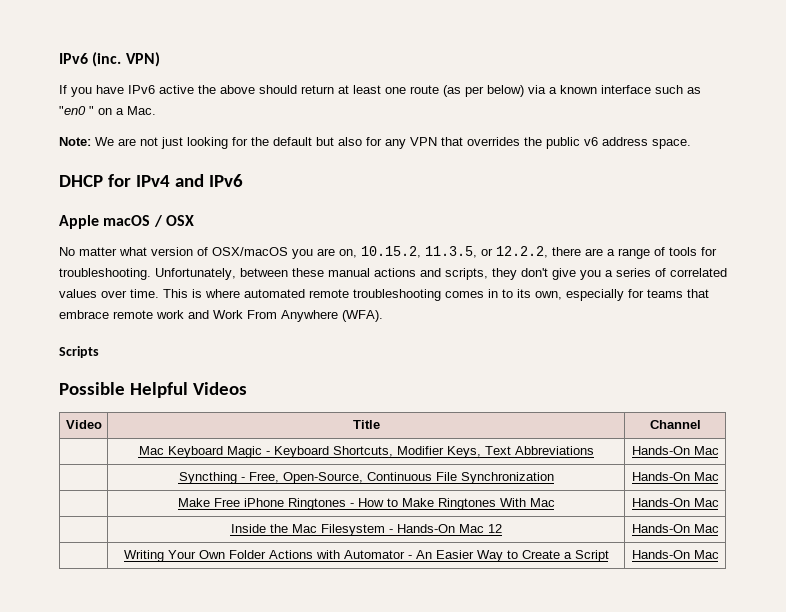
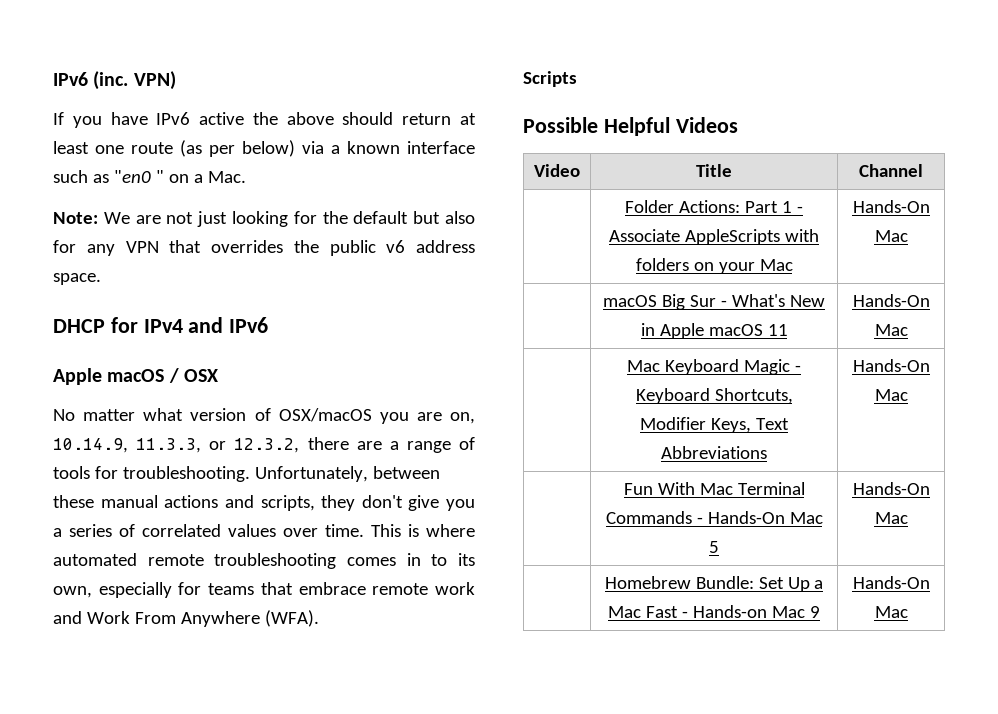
- No matter what version of OSX/macOS you are on, 10.15.2, 11.3.5, or 12.2.2, there are a range of tools for troubleshooting.
+ No matter what version of OSX/macOS you are on, 10.14.9, 11.3.3, or 12.3.2, there are a range of tools for troubleshooting.
+ | Folder Actions: Part 1 - Associate AppleScripts with folders on your Mac | Hands-On Mac
+ | macOS Big Sur - What's New in Apple macOS 11 | Hands-On Mac
- | Syncthing - Free, Open-Source, Continuous File Synchronization | Hands-On Mac
- | Make Free iPhone Ringtones - How to Make Ringtones With Mac | Hands-On Mac
- | Inside the Mac Filesystem - Hands-On Mac 12 | Hands-On Mac
- | Writing Your Own Folder Actions with Automator - An Easier Way to Create a Script | Hands-On Mac
+ | Fun With Mac Terminal Commands - Hands-On Mac 5 | Hands-On Mac
+ | Homebrew Bundle: Set Up a Mac Fast - Hands-on Mac 9 | Hands-On Mac

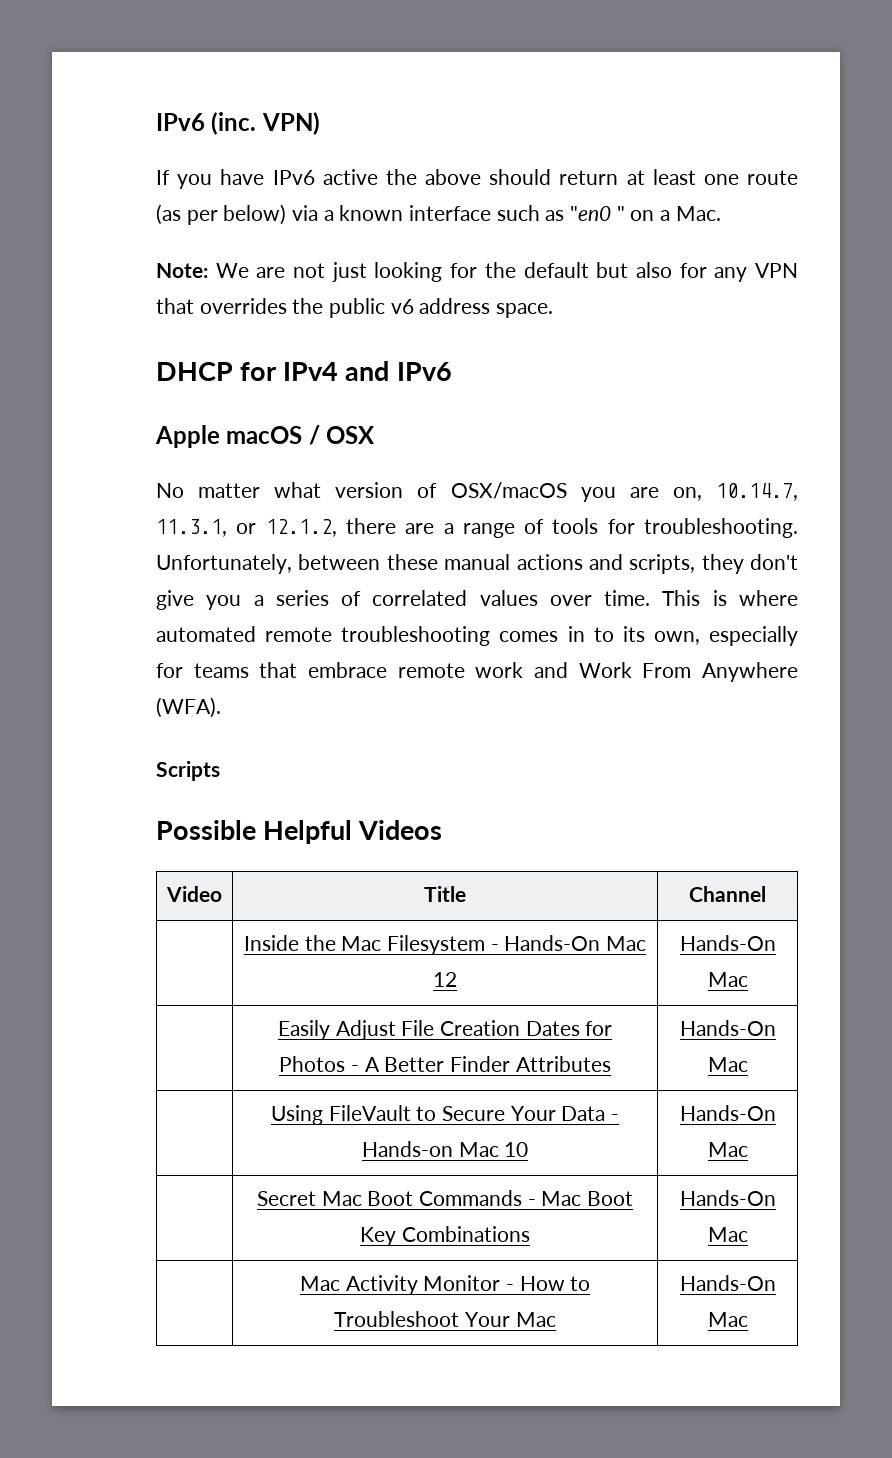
- No matter what version of OSX/macOS you are on, 10.14.9, 11.3.3, or 12.3.2, there are a range of tools for troubleshooting.
+ No matter what version of OSX/macOS you are on, 10.14.7, 11.3.1, or 12.1.2, there are a range of tools for troubleshooting.
- | Folder Actions: Part 1 - Associate AppleScripts with folders on your Mac | Hands-On Mac
- | macOS Big Sur - What's New in Apple macOS 11 | Hands-On Mac
- | Mac Keyboard Magic - Keyboard Shortcuts, Modifier Keys, Text Abbreviations | Hands-On Mac
- | Fun With Mac Terminal Commands - Hands-On Mac 5 | Hands-On Mac
- | Homebrew Bundle: Set Up a Mac Fast - Hands-on Mac 9 | Hands-On Mac
+ | Inside the Mac Filesystem - Hands-On Mac 12 | Hands-On Mac
+ | Easily Adjust File Creation Dates for Photos - A Better Finder Attributes | Hands-On Mac
+ | Using FileVault to Secure Your Data - Hands-on Mac 10 | Hands-On Mac
+ | Secret Mac Boot Commands - Mac Boot Key Combinations | Hands-On Mac
+ | Mac Activity Monitor - How to Troubleshoot Your Mac | Hands-On Mac

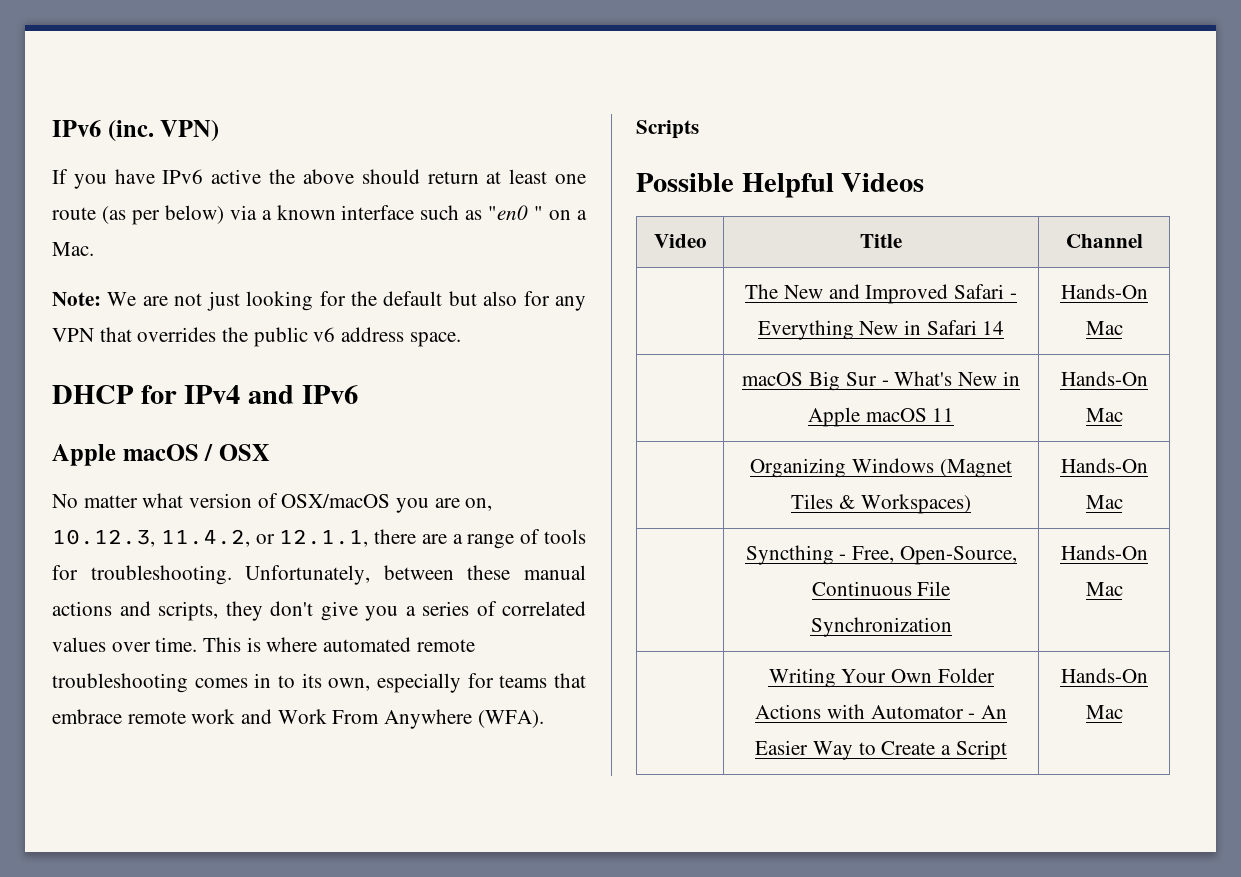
- No matter what version of OSX/macOS you are on, 10.14.7, 11.3.1, or 12.1.2, there are a range of tools for troubleshooting.
+ No matter what version of OSX/macOS you are on, 10.12.3, 11.4.2, or 12.1.1, there are a range of tools for troubleshooting.
- | Inside the Mac Filesystem - Hands-On Mac 12 | Hands-On Mac
- | Easily Adjust File Creation Dates for Photos - A Better Finder Attributes | Hands-On Mac
- | Using FileVault to Secure Your Data - Hands-on Mac 10 | Hands-On Mac
- | Secret Mac Boot Commands - Mac Boot Key Combinations | Hands-On Mac
- | Mac Activity Monitor - How to Troubleshoot Your Mac | Hands-On Mac
+ | The New and Improved Safari - Everything New in Safari 14 | Hands-On Mac
+ | macOS Big Sur - What's New in Apple macOS 11 | Hands-On Mac
+ | Organizing Windows (Magnet Tiles & Workspaces) | Hands-On Mac
+ | Syncthing - Free, Open-Source, Continuous File Synchronization | Hands-On Mac
+ | Writing Your Own Folder Actions with Automator - An Easier Way to Create a Script | Hands-On Mac

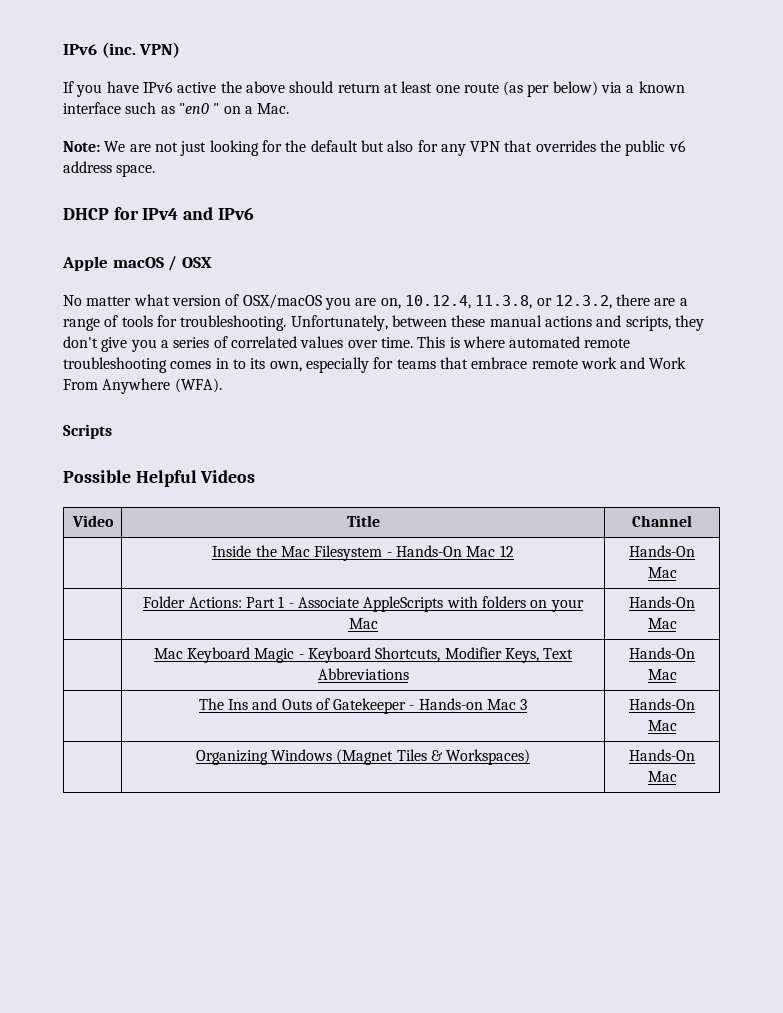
- No matter what version of OSX/macOS you are on, 10.12.3, 11.4.2, or 12.1.1, there are a range of tools for troubleshooting.
+ No matter what version of OSX/macOS you are on, 10.12.4, 11.3.8, or 12.3.2, there are a range of tools for troubleshooting.
- | The New and Improved Safari - Everything New in Safari 14 | Hands-On Mac
- | macOS Big Sur - What's New in Apple macOS 11 | Hands-On Mac
+ | Inside the Mac Filesystem - Hands-On Mac 12 | Hands-On Mac
+ | Folder Actions: Part 1 - Associate AppleScripts with folders on your Mac | Hands-On Mac
+ | Mac Keyboard Magic - Keyboard Shortcuts, Modifier Keys, Text Abbreviations | Hands-On Mac
+ | The Ins and Outs of Gatekeeper - Hands-on Mac 3 | Hands-On Mac
- | Syncthing - Free, Open-Source, Continuous File Synchronization | Hands-On Mac
- | Writing Your Own Folder Actions with Automator - An Easier Way to Create a Script | Hands-On Mac

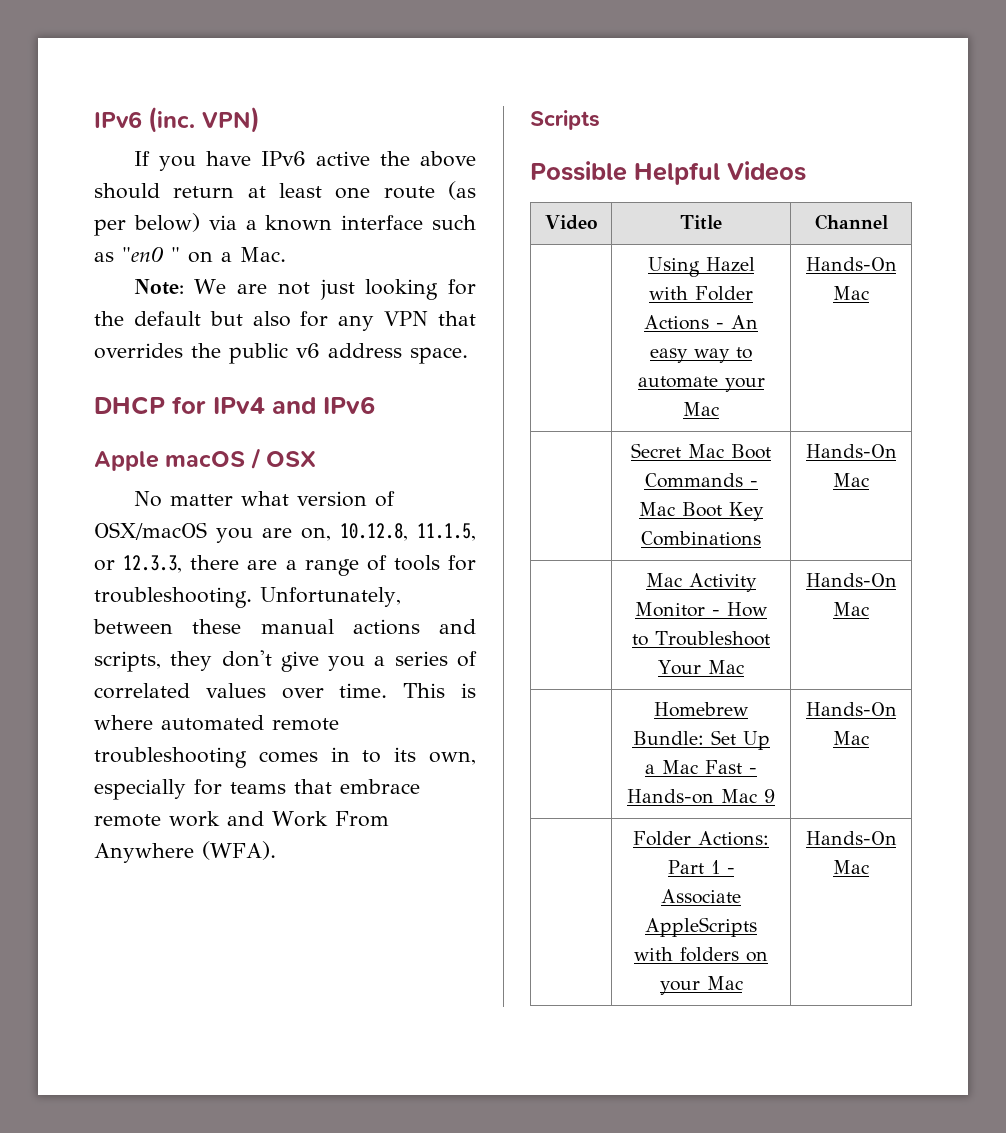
- No matter what version of OSX/macOS you are on, 10.12.4, 11.3.8, or 12.3.2, there are a range of tools for troubleshooting.
+ No matter what version of OSX/macOS you are on, 10.12.8, 11.1.5, or 12.3.3, there are a range of tools for troubleshooting.
- | Inside the Mac Filesystem - Hands-On Mac 12 | Hands-On Mac
+ | Using Hazel with Folder Actions - An easy way to automate your Mac | Hands-On Mac
+ | Secret Mac Boot Commands - Mac Boot Key Combinations | Hands-On Mac
+ | Mac Activity Monitor - How to Troubleshoot Your Mac | Hands-On Mac
+ | Homebrew Bundle: Set Up a Mac Fast - Hands-on Mac 9 | Hands-On Mac
- | Mac Keyboard Magic - Keyboard Shortcuts, Modifier Keys, Text Abbreviations | Hands-On Mac
- | The Ins and Outs of Gatekeeper - Hands-on Mac 3 | Hands-On Mac
- | Organizing Windows (Magnet Tiles & Workspaces) | Hands-On Mac

